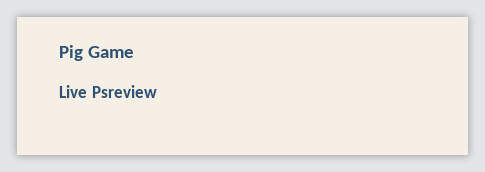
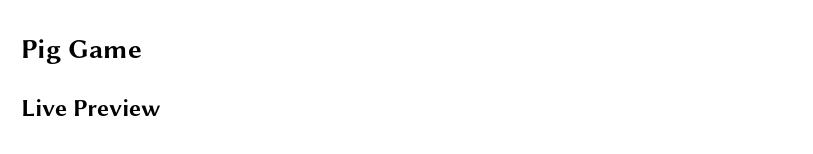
- Live Psreview
+ Live Preview

